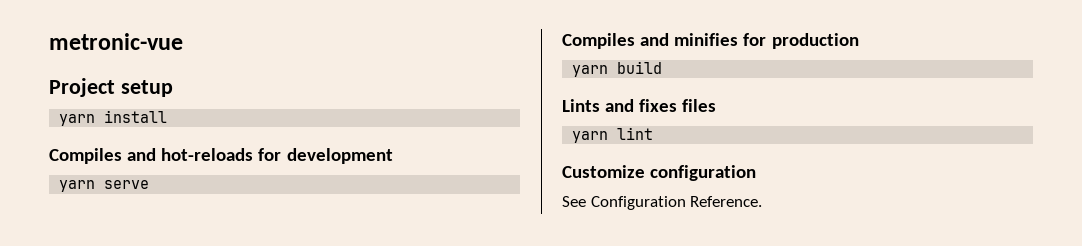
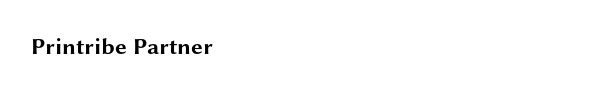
- metronic-vue
- Project setup
- yarn install
- Compiles and hot-reloads for development
- yarn serve
- Compiles and minifies for production
- yarn build
- Lints and fixes files
- yarn lint
- Customize configuration
- See Configuration Reference.
+ Printribe Partner

